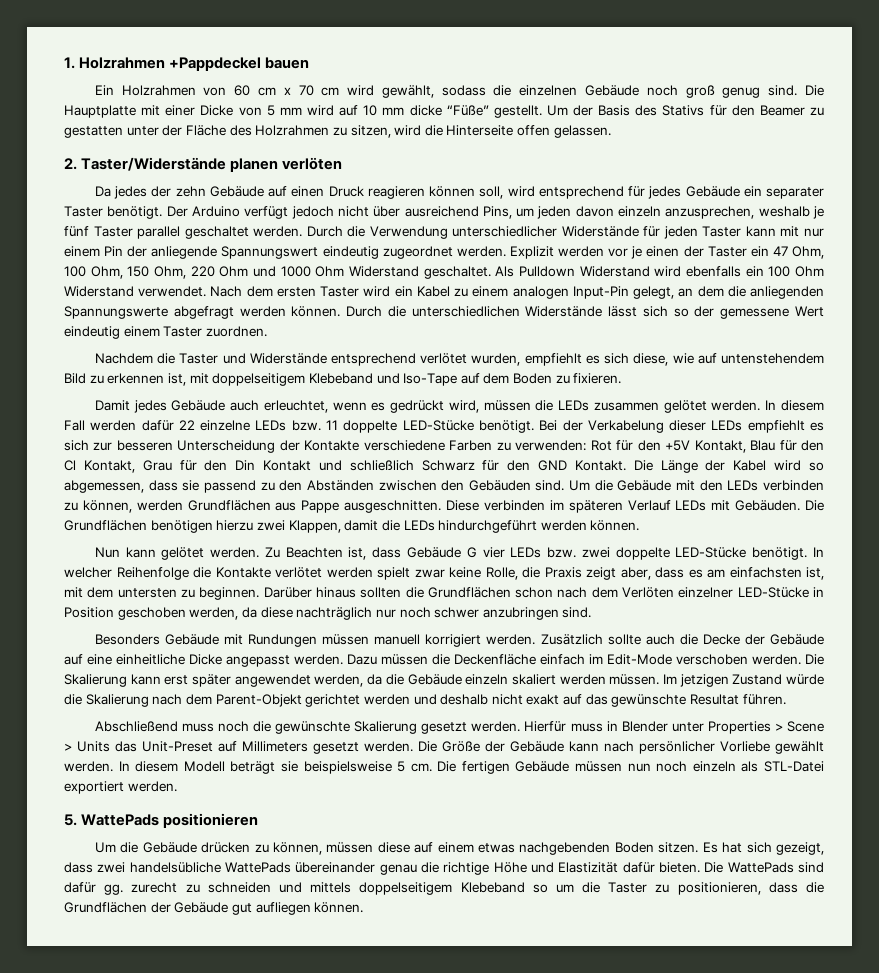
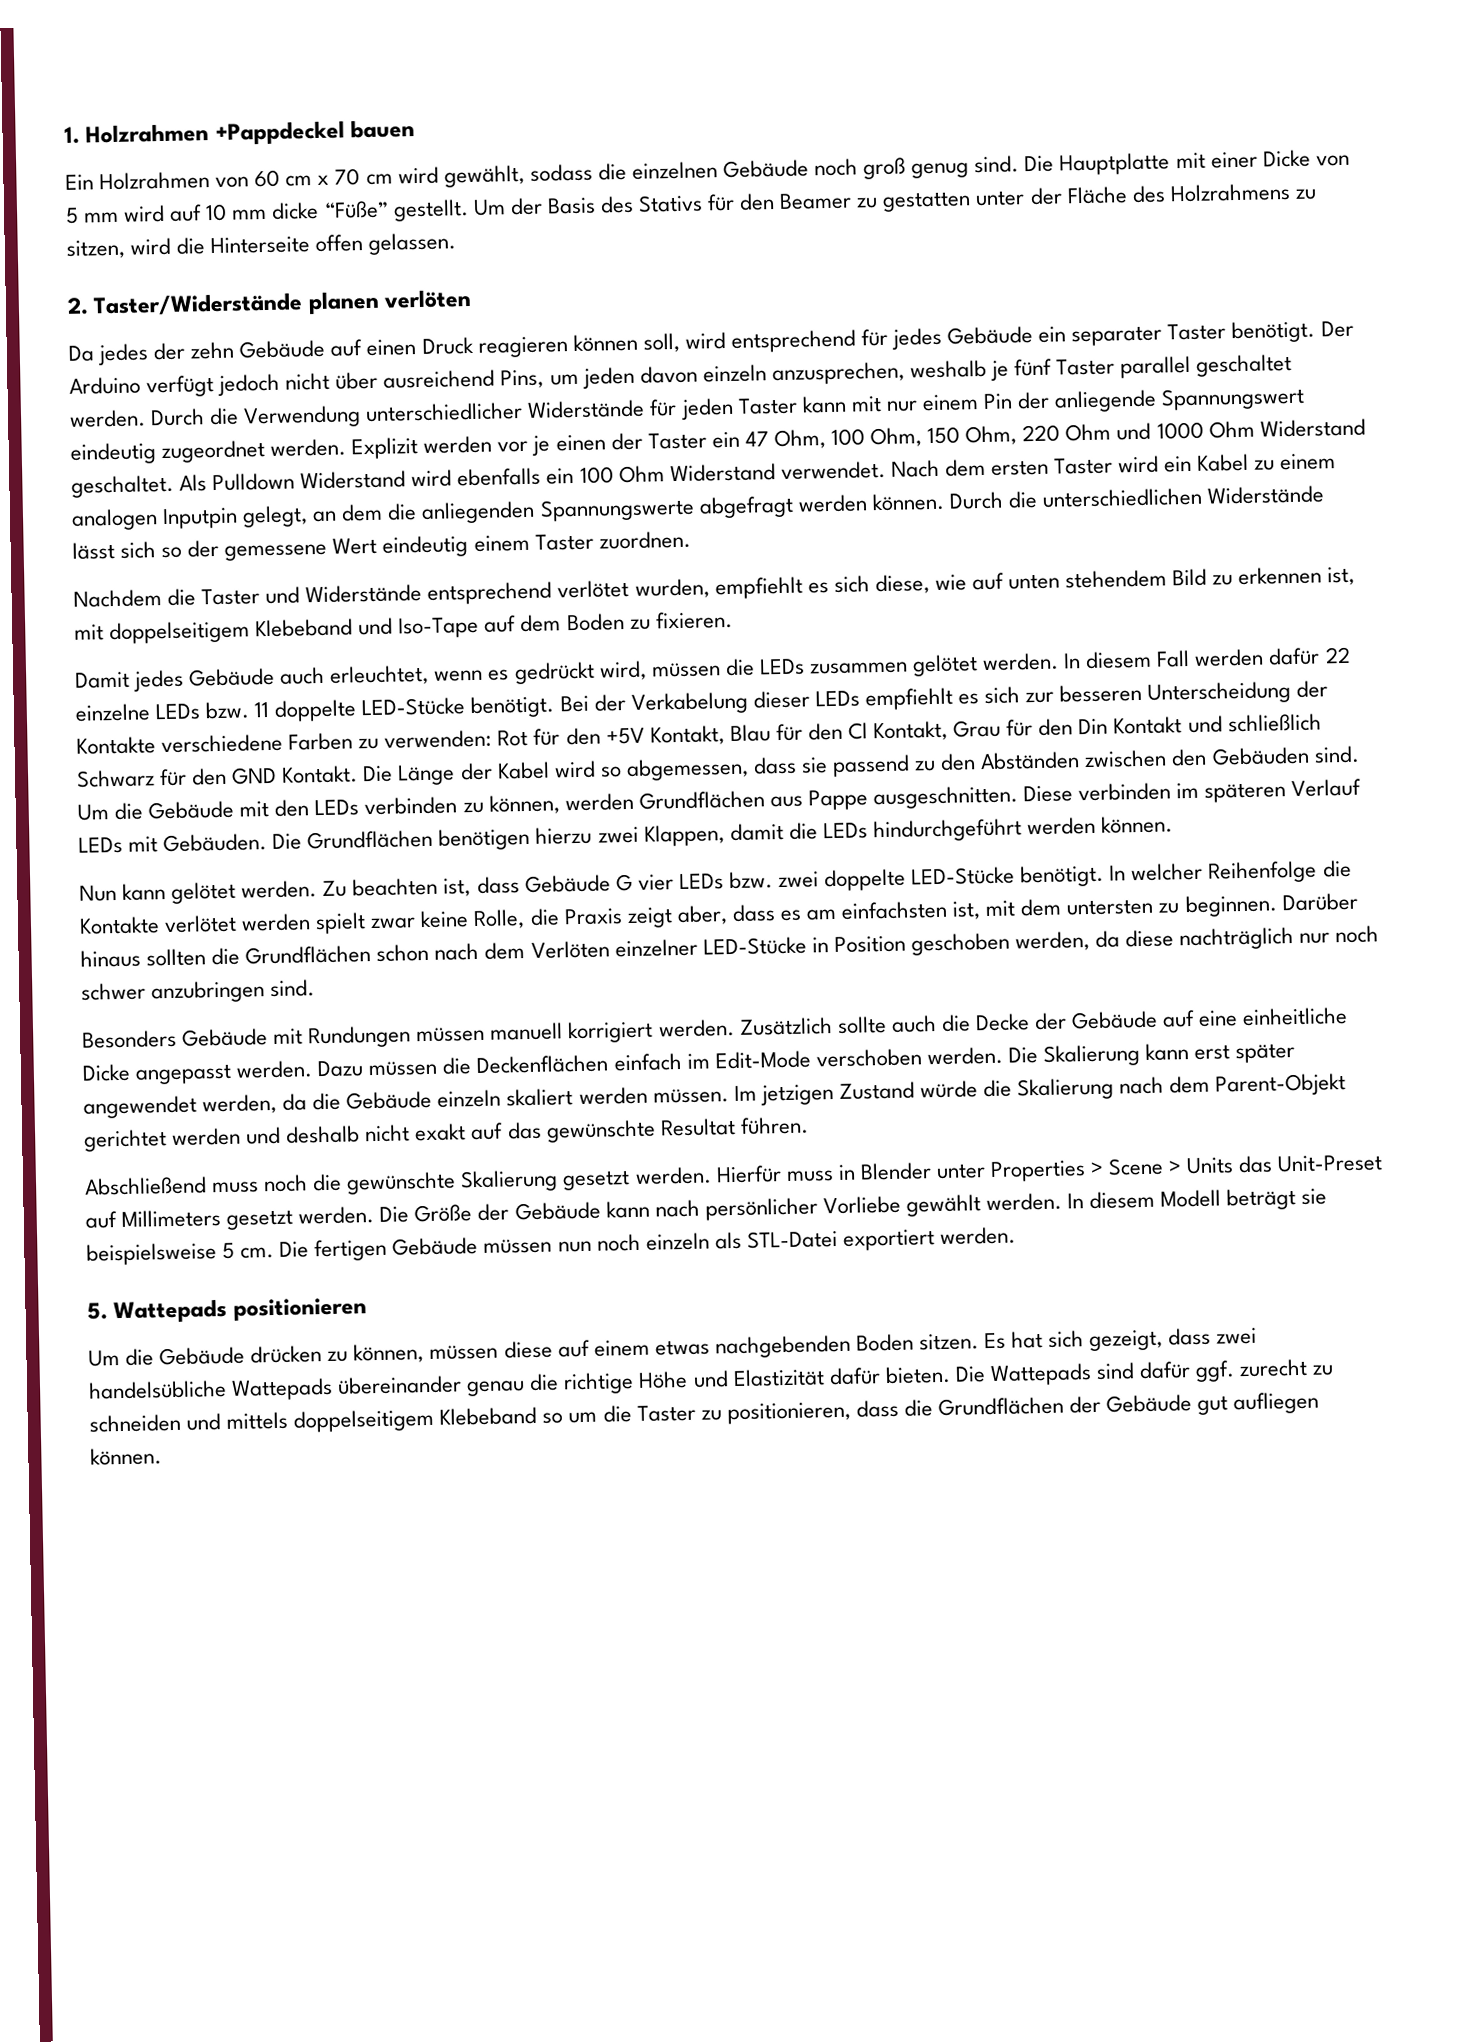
- Um der Basis des Stativs für den Beamer zu gestatten unter der Fläche des Holzrahmen zu sitzen, wird die Hinterseite offen gelassen.
+ Um der Basis des Stativs für den Beamer zu gestatten unter der Fläche des Holzrahmens zu sitzen, wird die Hinterseite offen gelassen.
- Nach dem ersten Taster wird ein Kabel zu einem analogen Input-Pin gelegt, an dem die anliegenden Spannungswerte abgefragt werden können.
+ Nach dem ersten Taster wird ein Kabel zu einem analogen Inputpin gelegt, an dem die anliegenden Spannungswerte abgefragt werden können.
- Nachdem die Taster und Widerstände entsprechend verlötet wurden, empfiehlt es sich diese, wie auf untenstehendem Bild zu erkennen ist, mit doppelseitigem Klebeband und Iso-Tape auf dem Boden zu fixieren.
+ Nachdem die Taster und Widerstände entsprechend verlötet wurden, empfiehlt es sich diese, wie auf unten stehendem Bild zu erkennen ist, mit doppelseitigem Klebeband und Iso-Tape auf dem Boden zu fixieren.
- Zu Beachten ist, dass Gebäude G vier LEDs bzw. zwei doppelte LED-Stücke benötigt.
+ Zu beachten ist, dass Gebäude G vier LEDs bzw. zwei doppelte LED-Stücke benötigt.
- Dazu müssen die Deckenfläche einfach im Edit-Mode verschoben werden.
+ Dazu müssen die Deckenflächen einfach im Edit-Mode verschoben werden.
- 5. WattePads positionieren
+ 5. Wattepads positionieren
- Es hat sich gezeigt, dass zwei handelsübliche WattePads übereinander genau die richtige Höhe und Elastizität dafür bieten.
+ Es hat sich gezeigt, dass zwei handelsübliche Wattepads übereinander genau die richtige Höhe und Elastizität dafür bieten.
- Die WattePads sind dafür gg. zurecht zu schneiden und mittels doppelseitigem Klebeband so um die Taster zu positionieren, dass die Grundflächen der Gebäude gut aufliegen können.
+ Die Wattepads sind dafür ggf. zurecht zu schneiden und mittels doppelseitigem Klebeband so um die Taster zu positionieren, dass die Grundflächen der Gebäude gut aufliegen können.

